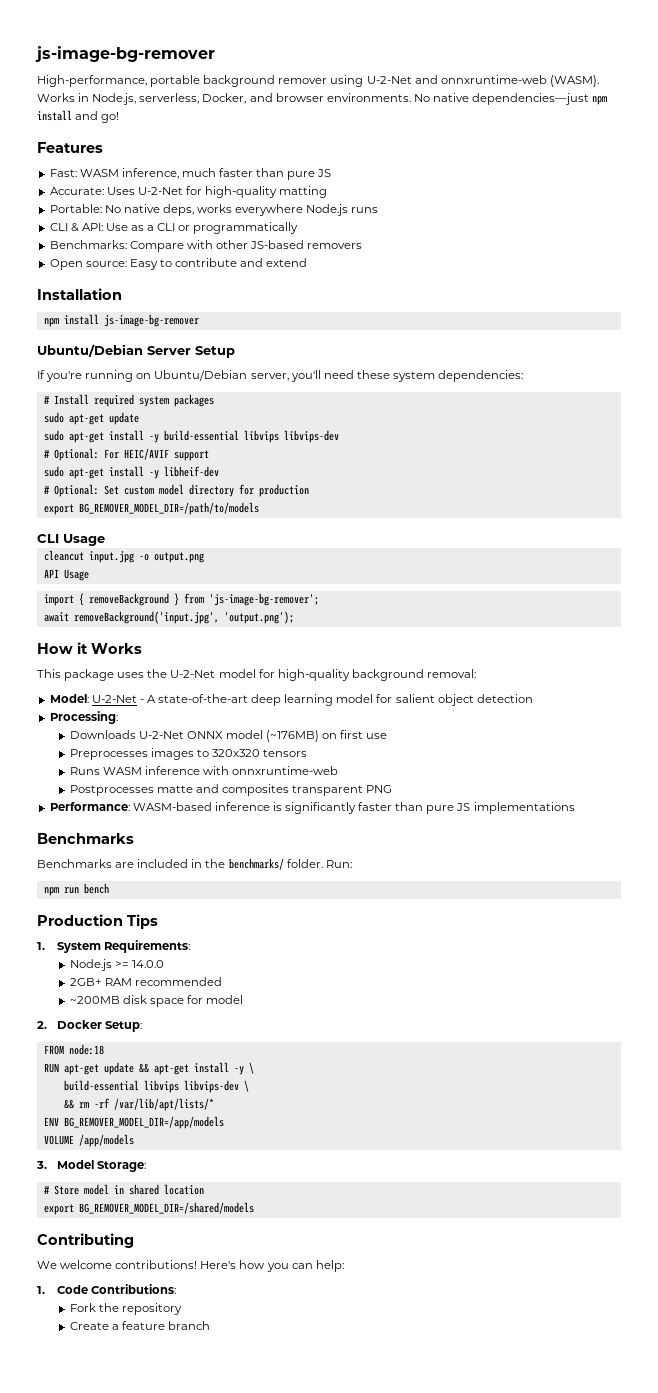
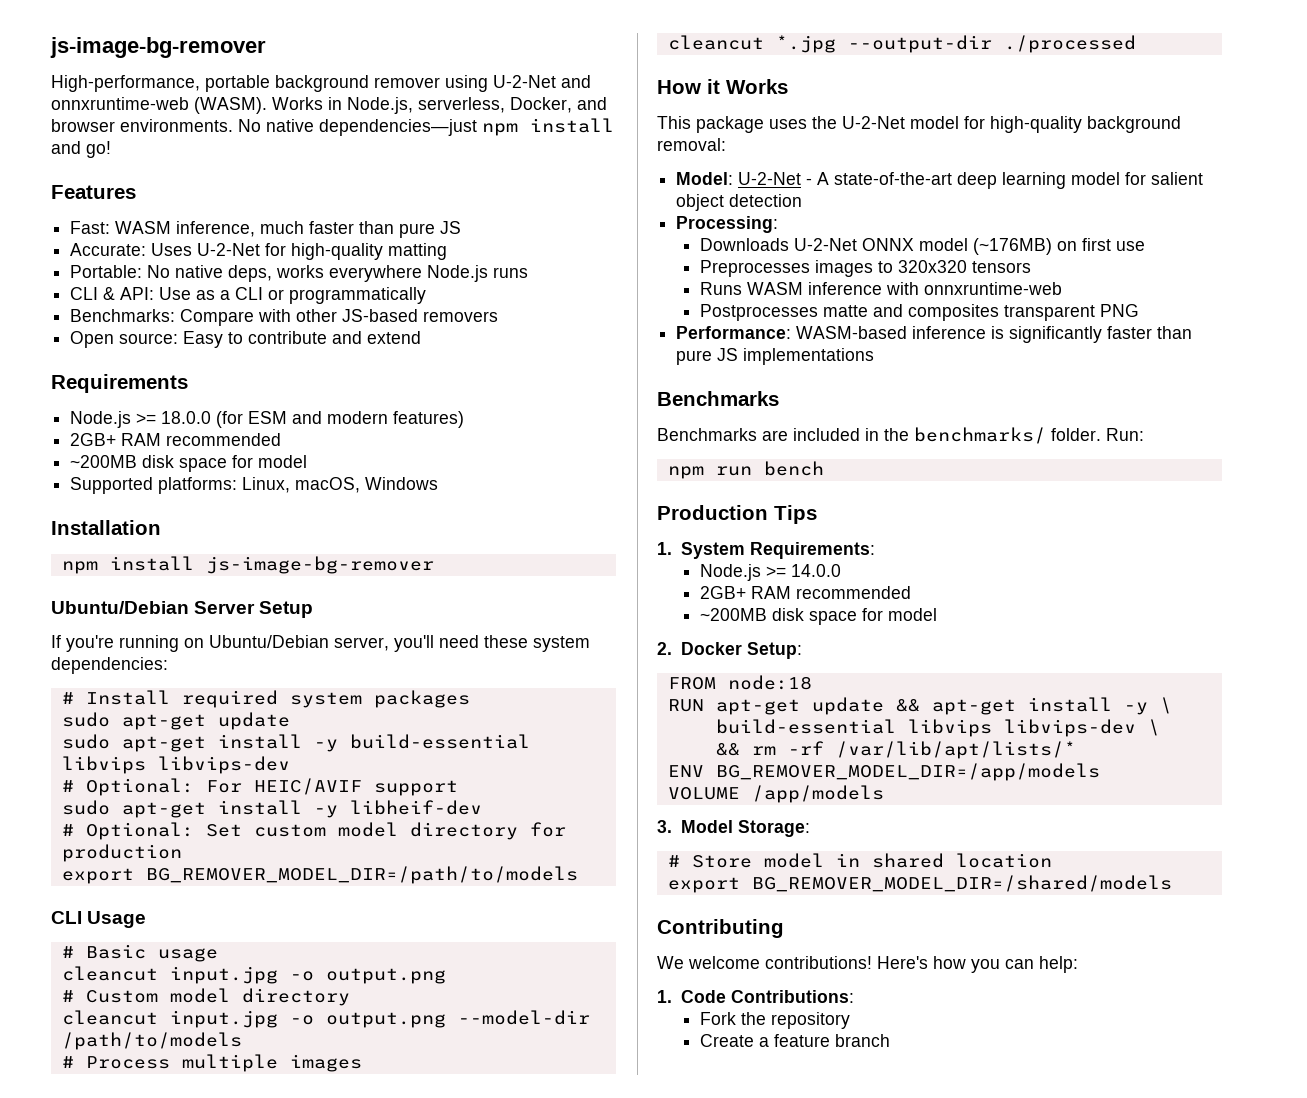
+ Requirements
+ Node.js >= 18.0.0 (for ESM and modern features)
+ 2GB+ RAM recommended
+ ~200MB disk space for model
+ Supported platforms: Linux, macOS, Windows
+ # Basic usage
- API Usage
- import { removeBackground } from 'js-image-bg-remover';
- await removeBackground('input.jpg', 'output.png');
+ # Custom model directory
+ cleancut input.jpg -o output.png --model-dir /path/to/models
+ # Process multiple images
+ cleancut *.jpg --output-dir ./processed

